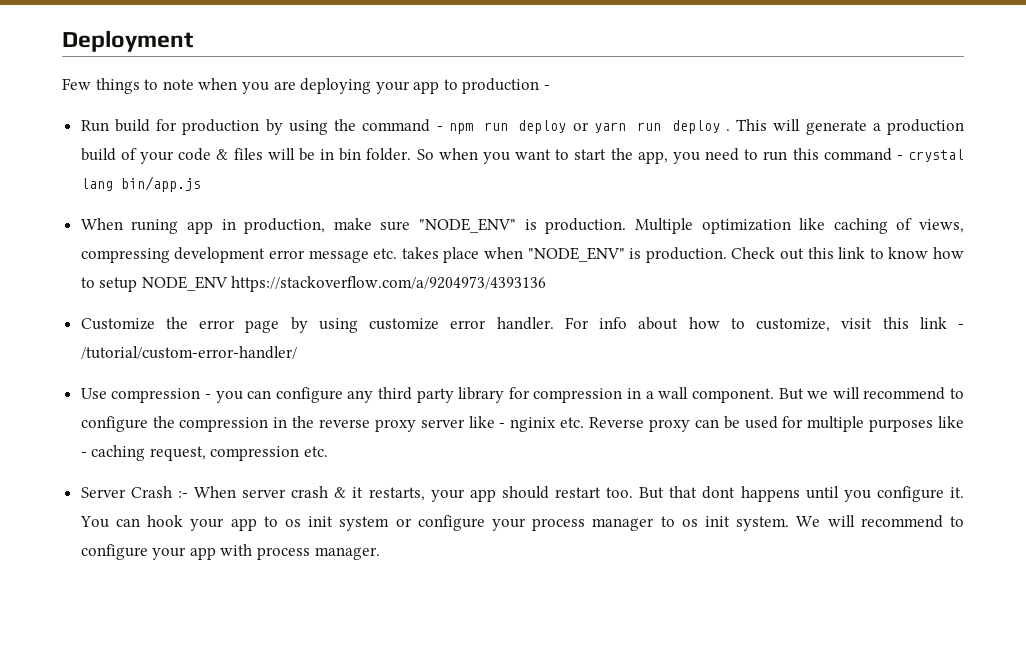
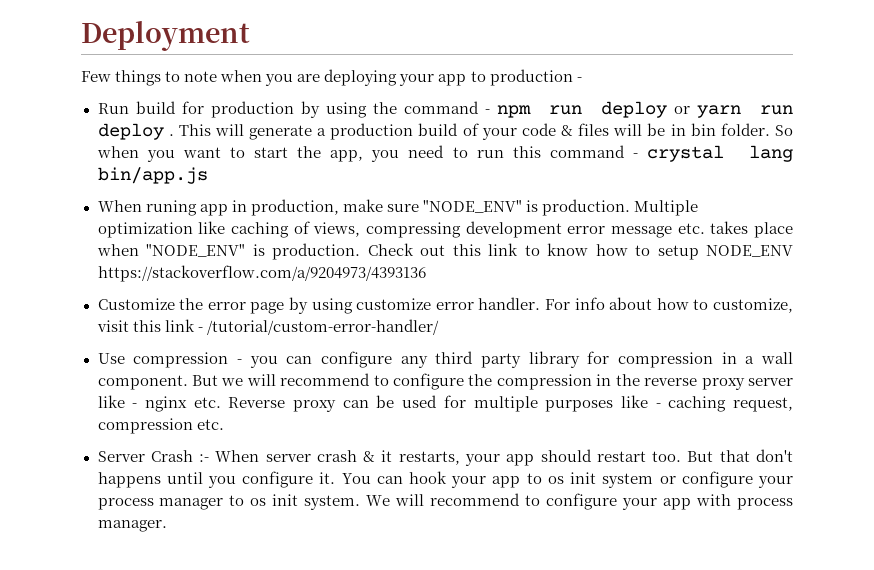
- But we will recommend to configure the compression in the reverse proxy server like - nginix etc. Reverse proxy can be used for multiple purposes like - caching request, compression etc.
+ But we will recommend to configure the compression in the reverse proxy server like - nginx etc. Reverse proxy can be used for multiple purposes like - caching request, compression etc.
- But that dont happens until you configure it.
+ But that don't happens until you configure it.

